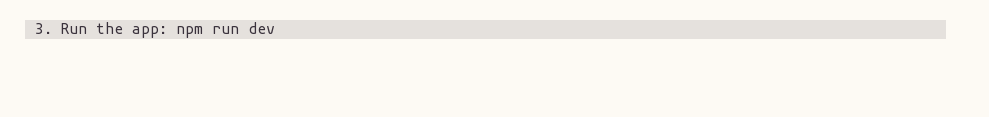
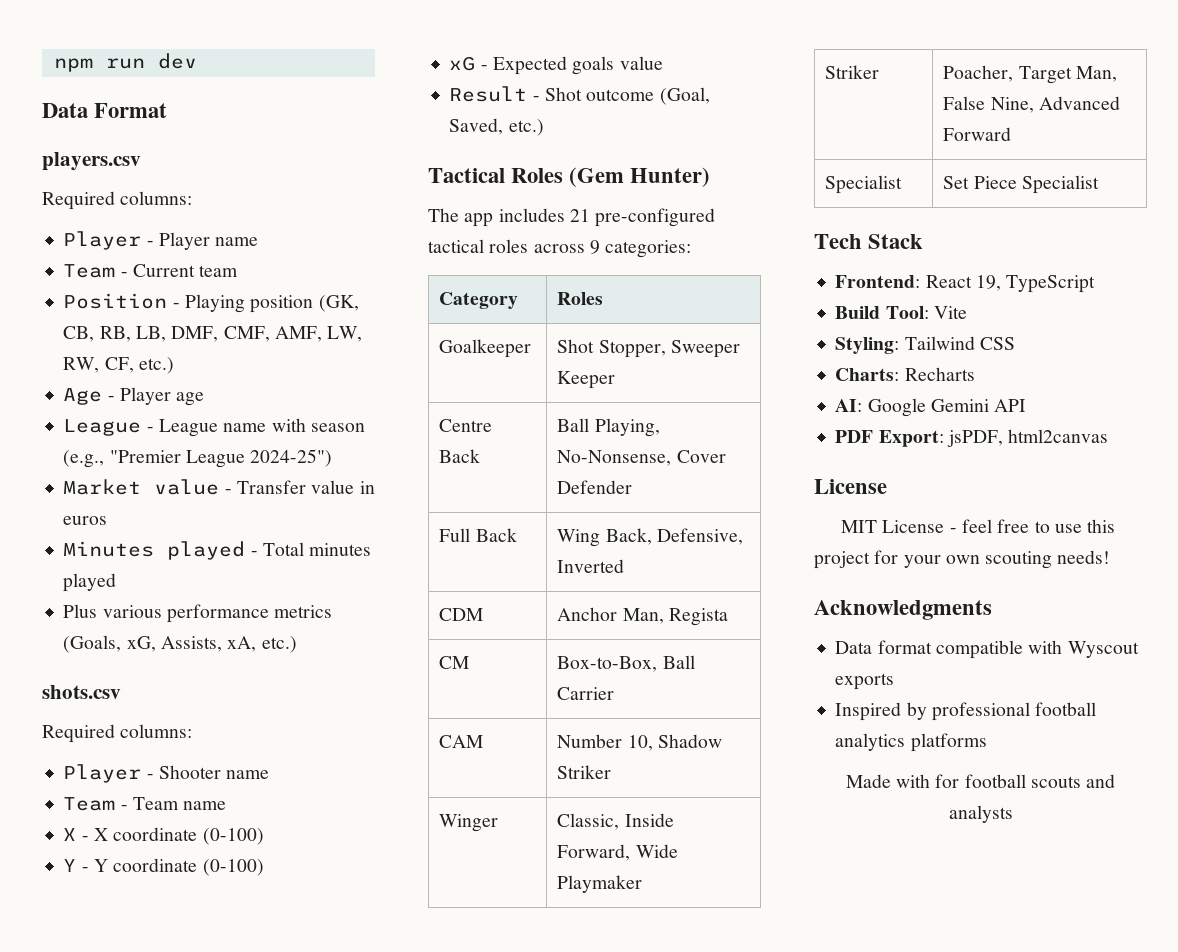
- 3. Run the app: npm run dev
+ npm run dev
+ Data Format
+ players.csv
+ Required columns:
+ Player - Player name
+ Team - Current team
+ Position - Playing position (GK, CB, RB, LB, DMF, CMF, AMF, LW, RW, CF, etc.)
+ Age - Player age
+ League - League name with season (e.g., "Premier League 2024-25")
+ Market value - Transfer value in euros
+ Minutes played - Total minutes played
+ Plus various performance metrics (Goals, xG, Assists, xA, etc.)
+ shots.csv
+ Required columns:
+ Player - Shooter name
+ Team - Team name
+ X - X coordinate (0-100)
+ Y - Y coordinate (0-100)
+ xG - Expected goals value
+ Result - Shot outcome (Goal, Saved, etc.)
+ Tactical Roles (Gem Hunter)
+ The app includes 21 pre-configured tactical roles across 9 categories:
+ Category | Roles
+ Goalkeeper | Shot Stopper, Sweeper Keeper
+ Centre Back | Ball Playing, No-Nonsense, Cover Defender
+ Full Back | Wing Back, Defensive, Inverted
+ CDM | Anchor Man, Regista
+ CM | Box-to-Box, Ball Carrier
+ CAM | Number 10, Shadow Striker
+ Winger | Classic, Inside Forward, Wide Playmaker
+ Striker | Poacher, Target Man, False Nine, Advanced Forward
+ Specialist | Set Piece Specialist
+ Tech Stack
+ Frontend: React 19, TypeScript
+ Build Tool: Vite
+ Styling: Tailwind CSS
+ Charts: Recharts
+ AI: Google Gemini API
+ PDF Export: jsPDF, html2canvas
+ License
+ MIT License - feel free to use this project for your own scouting needs!
+ Acknowledgments
+ Data format compatible with Wyscout exports
+ Inspired by professional football analytics platforms
+ Made with for football scouts and analysts

